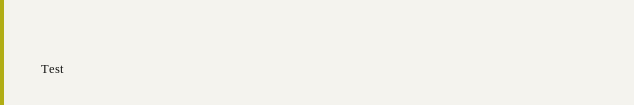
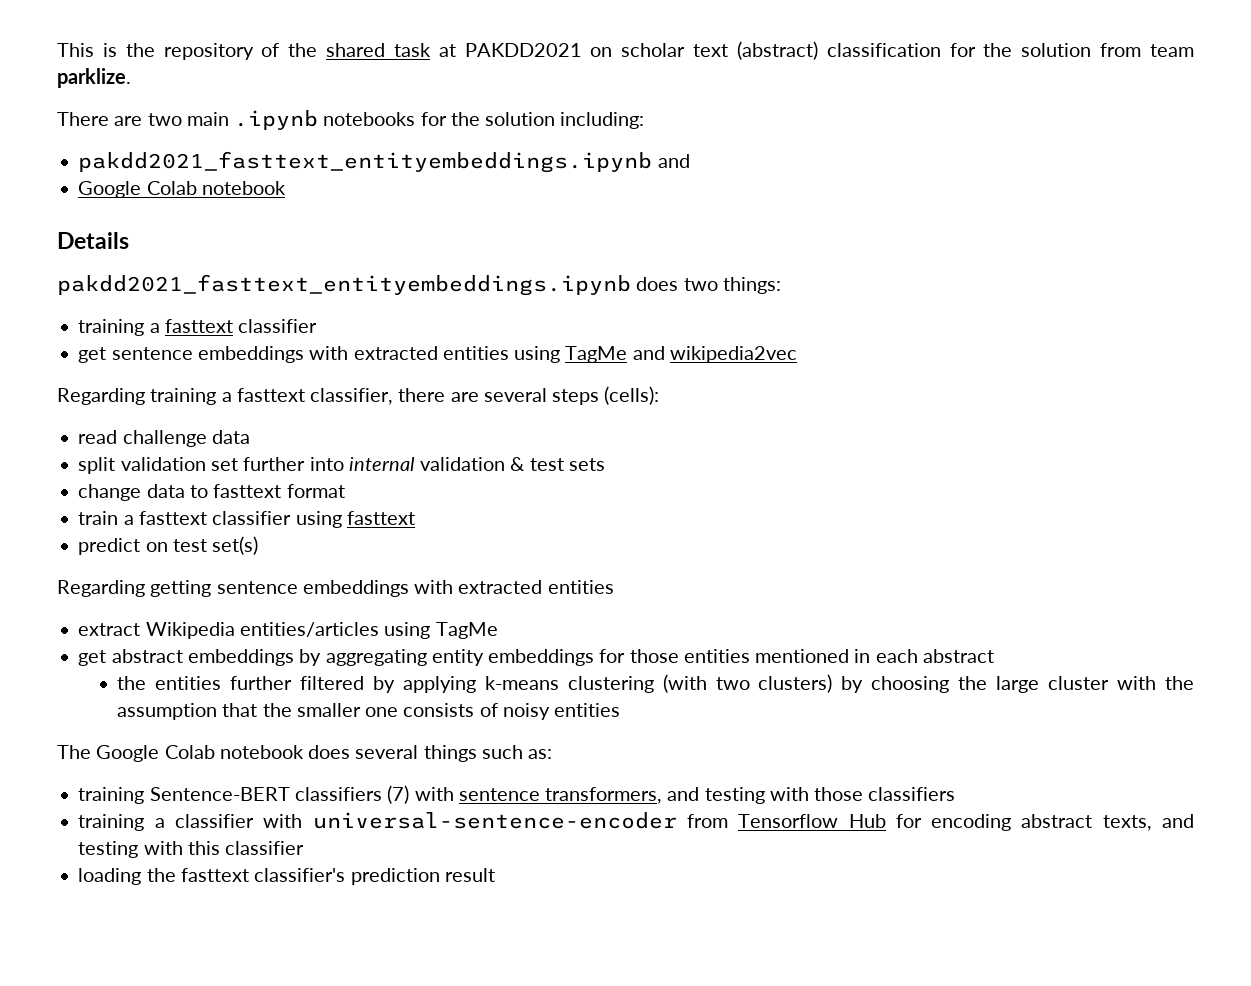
- Test
+ This is the repository of the shared task at PAKDD2021 on scholar text (abstract) classification for the solution from team parklize.
+ There are two main .ipynb notebooks for the solution including:
+ pakdd2021_fasttext_entityembeddings.ipynb and
+ Google Colab notebook
+ Details
+ pakdd2021_fasttext_entityembeddings.ipynb does two things:
+ training a fasttext classifier
+ get sentence embeddings with extracted entities using TagMe and wikipedia2vec
+ Regarding training a fasttext classifier, there are several steps (cells):
+ read challenge data
+ split validation set further into internal validation & test sets
+ change data to fasttext format
+ train a fasttext classifier using fasttext
+ predict on test set(s)
+ Regarding getting sentence embeddings with extracted entities
+ extract Wikipedia entities/articles using TagMe
+ get abstract embeddings by aggregating entity embeddings for those entities mentioned in each abstract
+ the entities further filtered by applying k-means clustering (with two clusters) by choosing the large cluster with the assumption that the smaller one consists of noisy entities
+ The Google Colab notebook does several things such as:
+ training Sentence-BERT classifiers (7) with sentence transformers, and testing with those classifiers
+ training a classifier with universal-sentence-encoder from Tensorflow Hub for encoding abstract texts, and testing with this classifier
+ loading the fasttext classifier's prediction result

